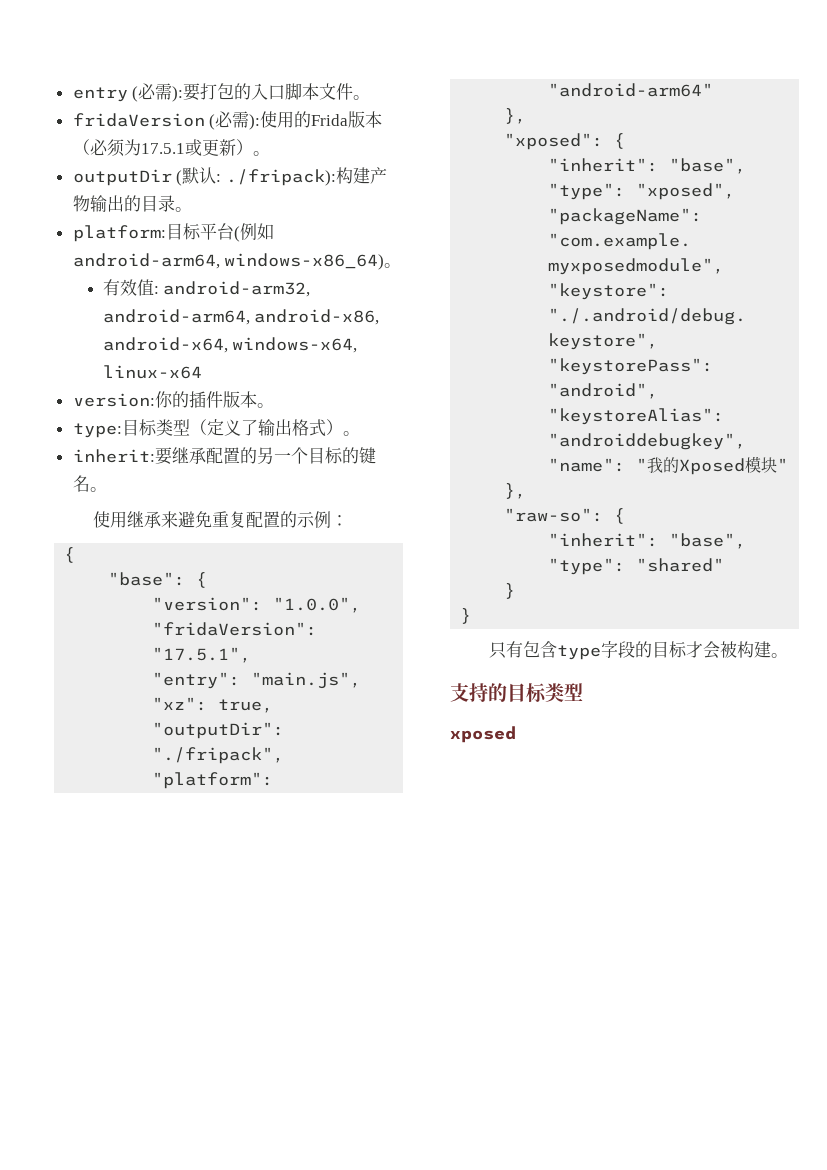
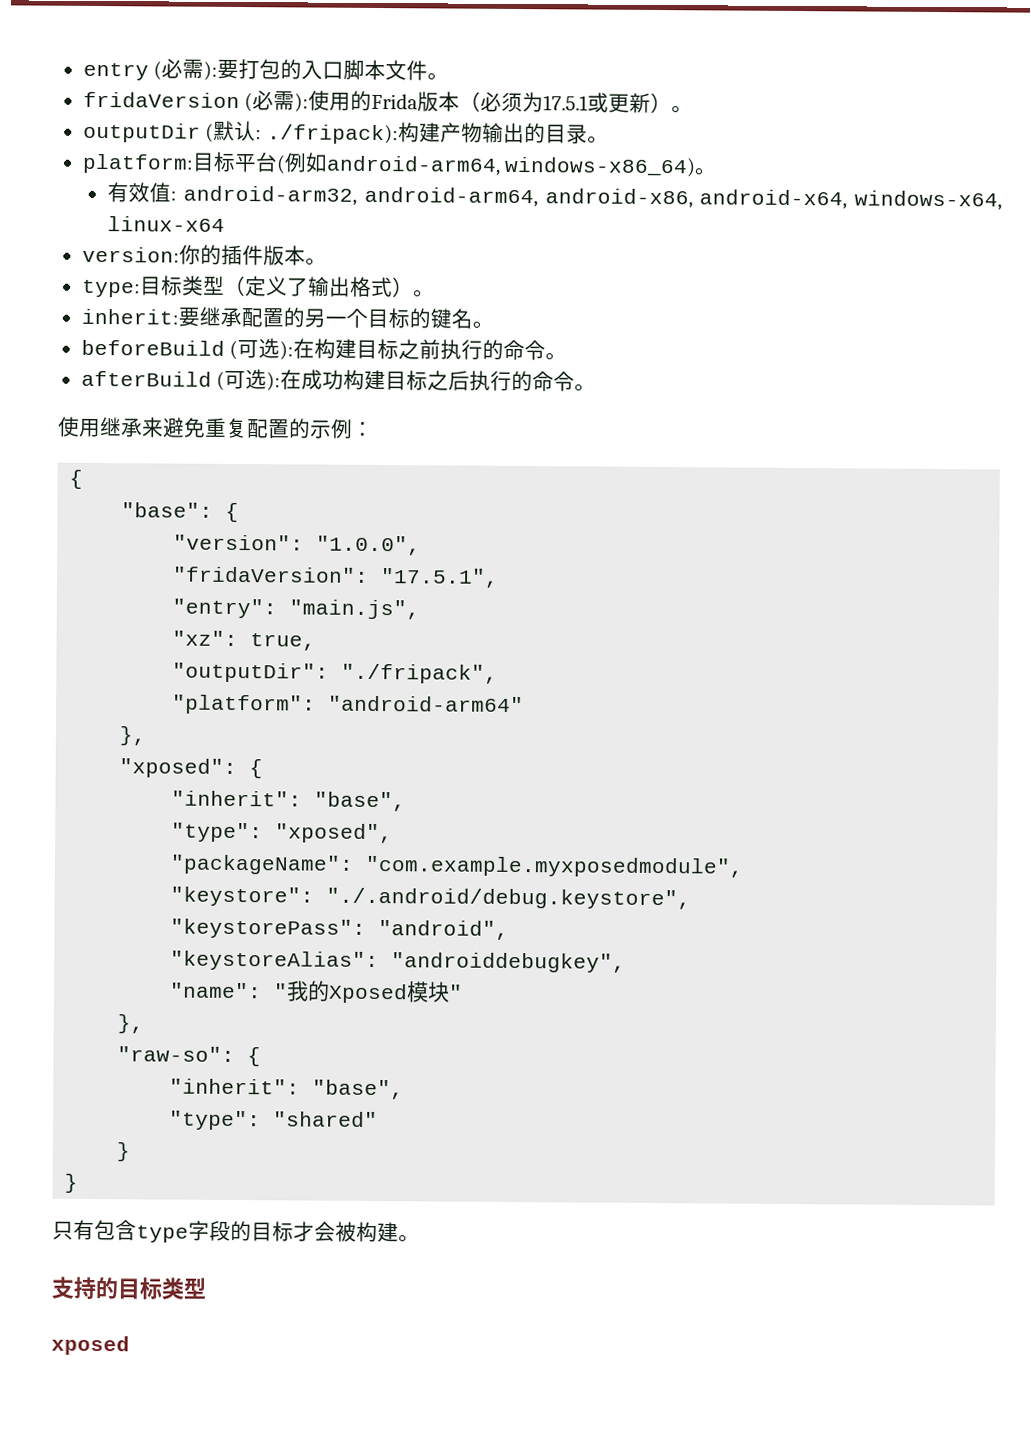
+ beforeBuild (可选):在构建目标之前执行的命令。
+ afterBuild (可选):在成功构建目标之后执行的命令。

